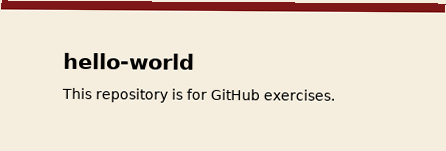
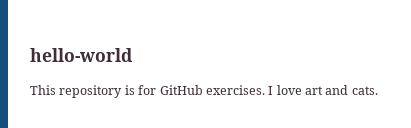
+ I love art and cats.

